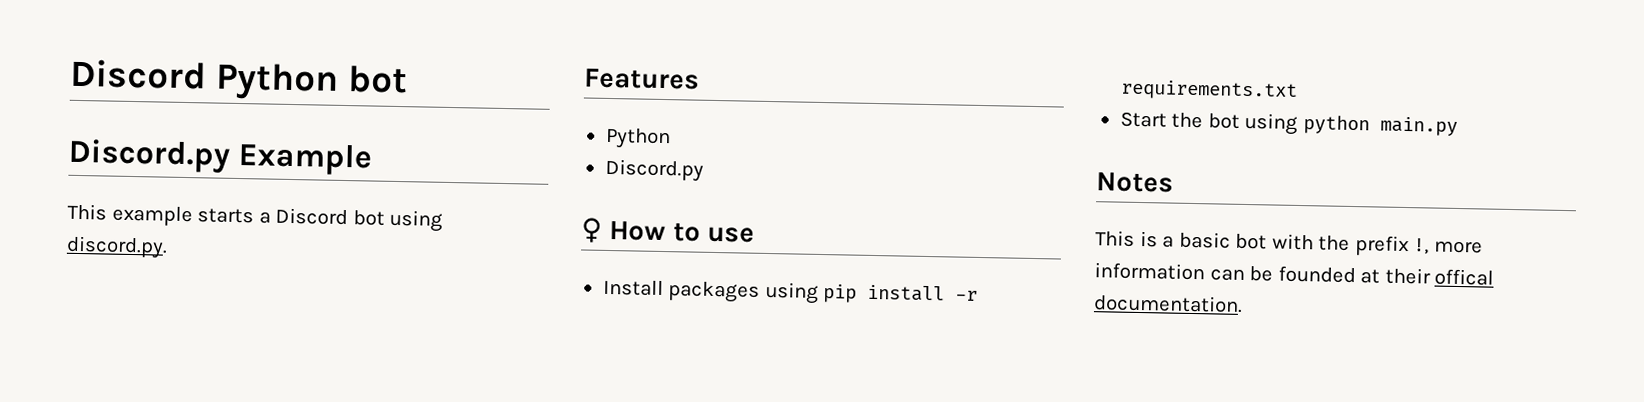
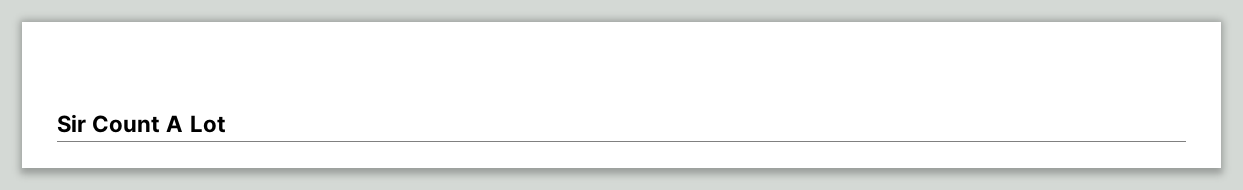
- Discord Python bot
- Discord.py Example
- This example starts a Discord bot using discord.py.
- Features
- Python
- Discord.py
- ♀ How to use
- Install packages using pip install -r requirements.txt
- Start the bot using python main.py
- Notes
- This is a basic bot with the prefix !, more information can be founded at their offical documentation.
+ Sir Count A Lot

